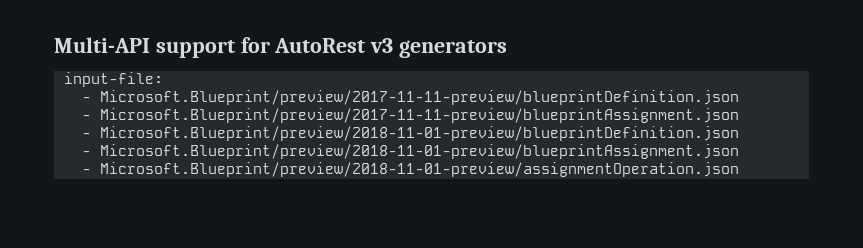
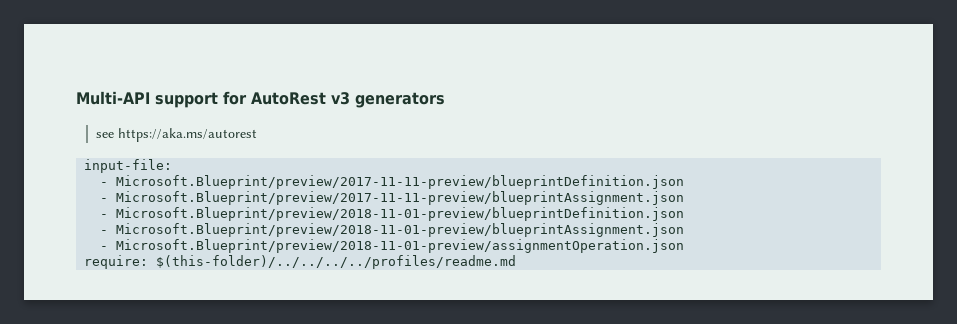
+ see https://aka.ms/autorest
+ require: $(this-folder)/../../../../profiles/readme.md

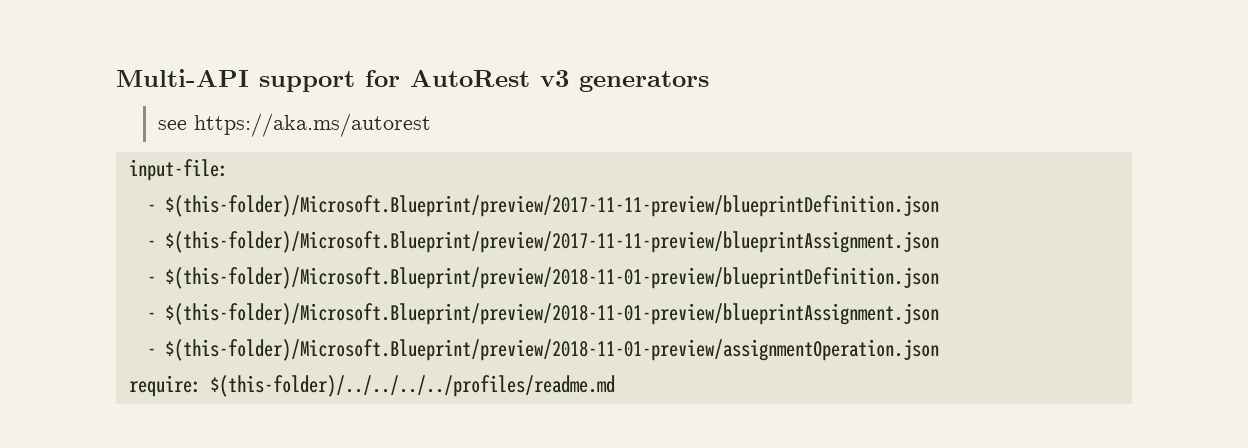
- - Microsoft.Blueprint/preview/2017-11-11-preview/blueprintDefinition.json
- - Microsoft.Blueprint/preview/2017-11-11-preview/blueprintAssignment.json
- - Microsoft.Blueprint/preview/2018-11-01-preview/blueprintDefinition.json
- - Microsoft.Blueprint/preview/2018-11-01-preview/blueprintAssignment.json
- - Microsoft.Blueprint/preview/2018-11-01-preview/assignmentOperation.json
+ - $(this-folder)/Microsoft.Blueprint/preview/2017-11-11-preview/blueprintDefinition.json
+ - $(this-folder)/Microsoft.Blueprint/preview/2017-11-11-preview/blueprintAssignment.json
+ - $(this-folder)/Microsoft.Blueprint/preview/2018-11-01-preview/blueprintDefinition.json
+ - $(this-folder)/Microsoft.Blueprint/preview/2018-11-01-preview/blueprintAssignment.json
+ - $(this-folder)/Microsoft.Blueprint/preview/2018-11-01-preview/assignmentOperation.json

